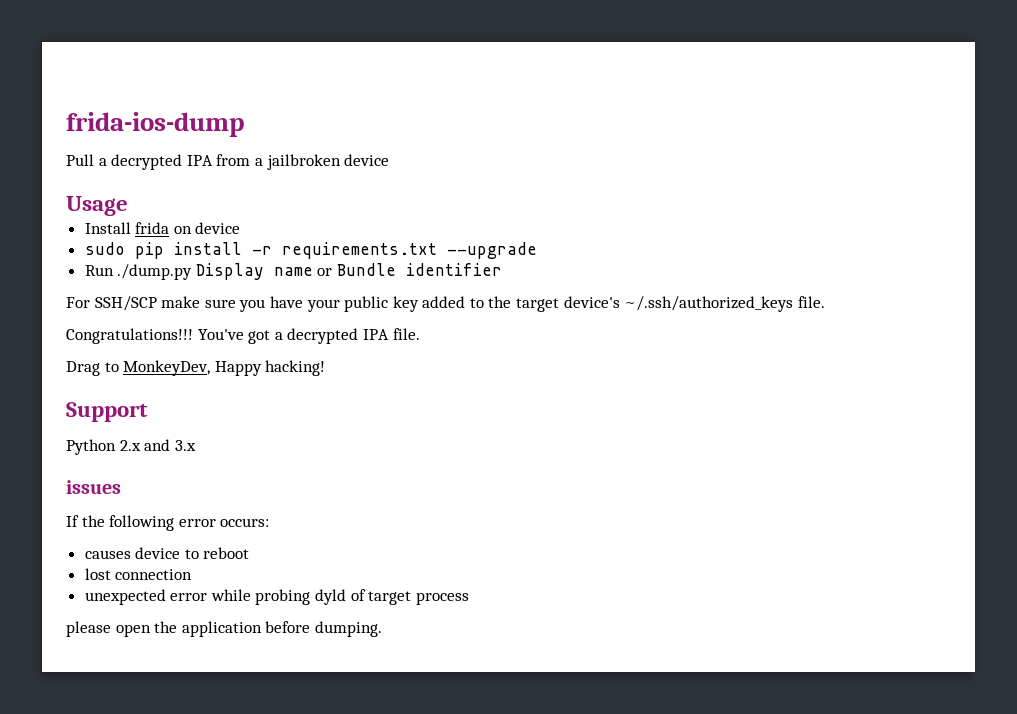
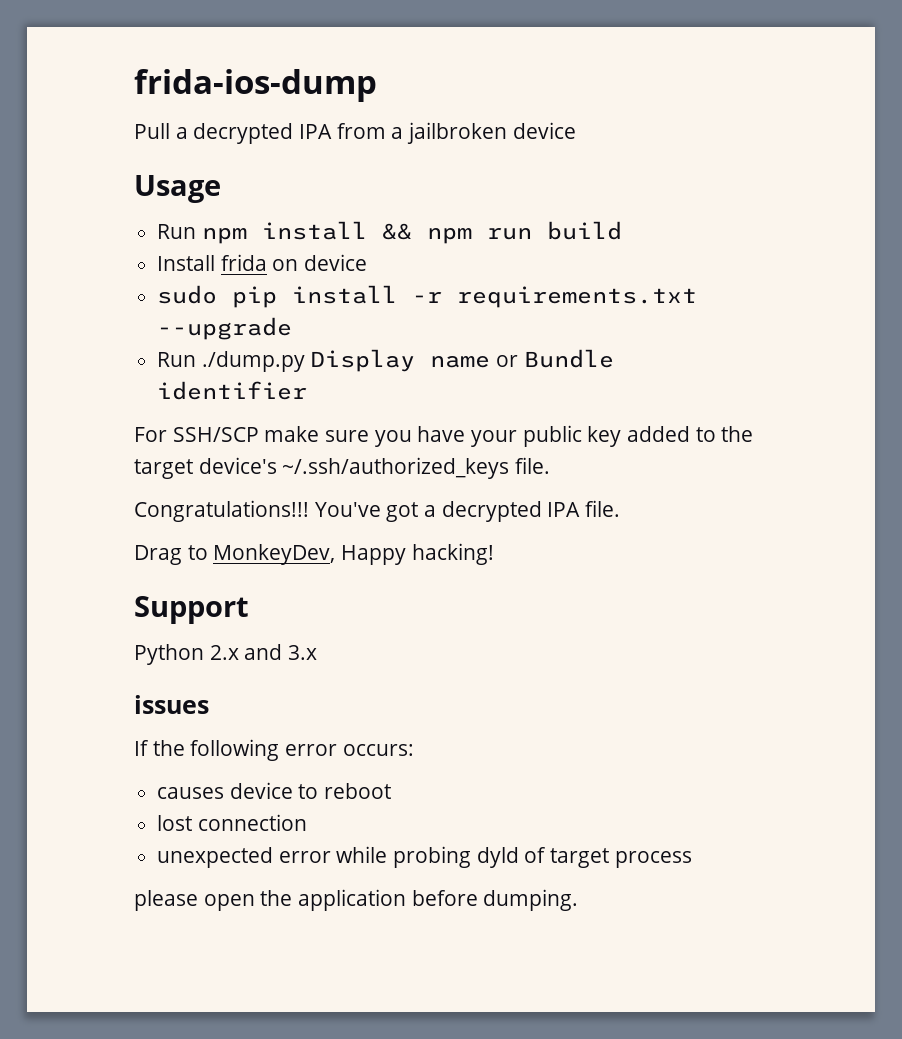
+ Run npm install && npm run build

